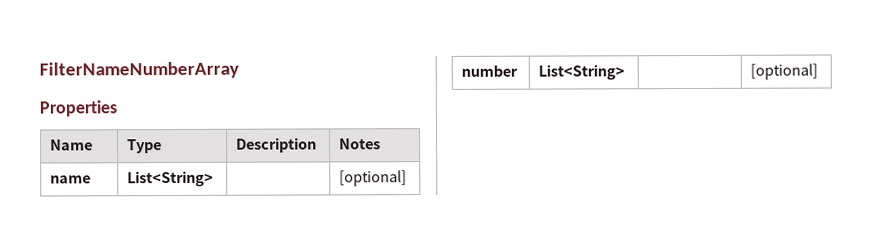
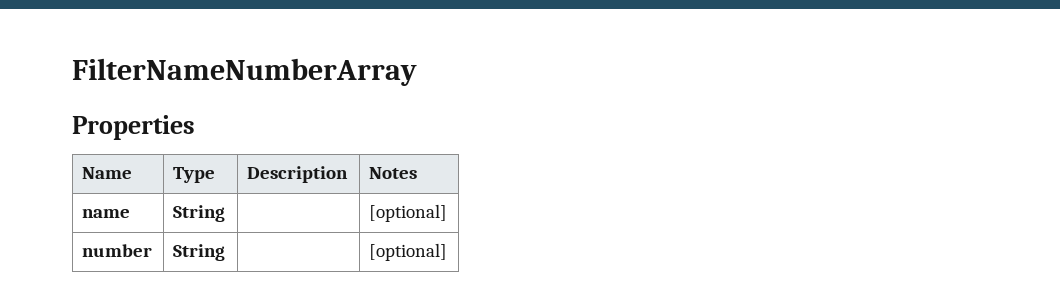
- name | List<String> | | [optional]
+ name | String | | [optional]
- number | List<String> | | [optional]
+ number | String | | [optional]

